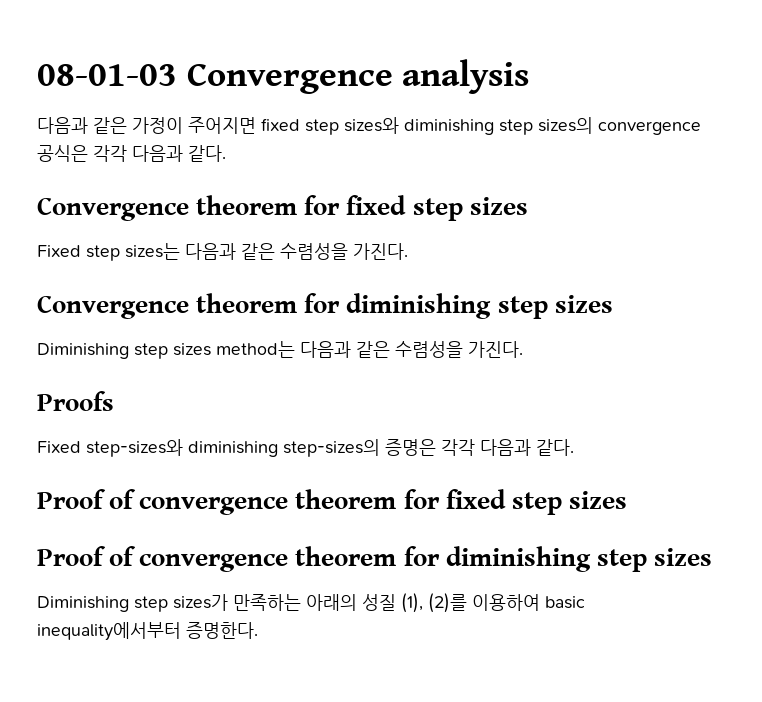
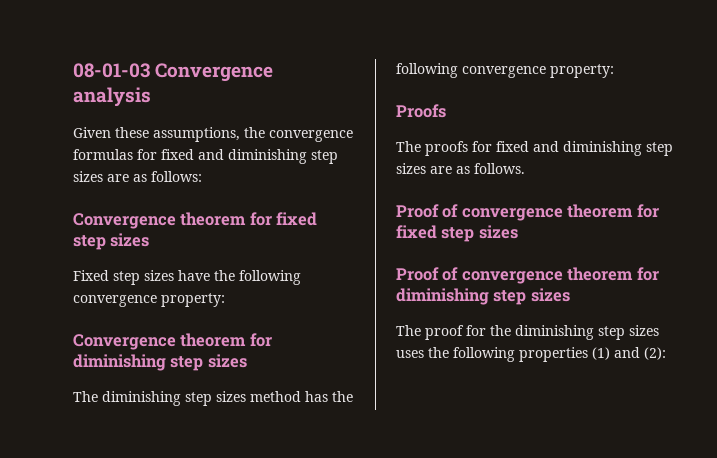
- 다음과 같은 가정이 주어지면 fixed step sizes와 diminishing step sizes의 convergence 공식은 각각 다음과 같다.
+ Given these assumptions, the convergence formulas for fixed and diminishing step sizes are as follows:
- Fixed step sizes는 다음과 같은 수렴성을 가진다.
+ Fixed step sizes have the following convergence property:
- Diminishing step sizes method는 다음과 같은 수렴성을 가진다.
+ The diminishing step sizes method has the following convergence property:
  Proofs
- Fixed step-sizes와 diminishing step-sizes의 증명은 각각 다음과 같다.
+ The proofs for fixed and diminishing step sizes are as follows.
- Diminishing step sizes가 만족하는 아래의 성질 (1), (2)를 이용하여 basic inequality에서부터 증명한다.
+ The proof for the diminishing step sizes uses the following properties (1) and (2):

